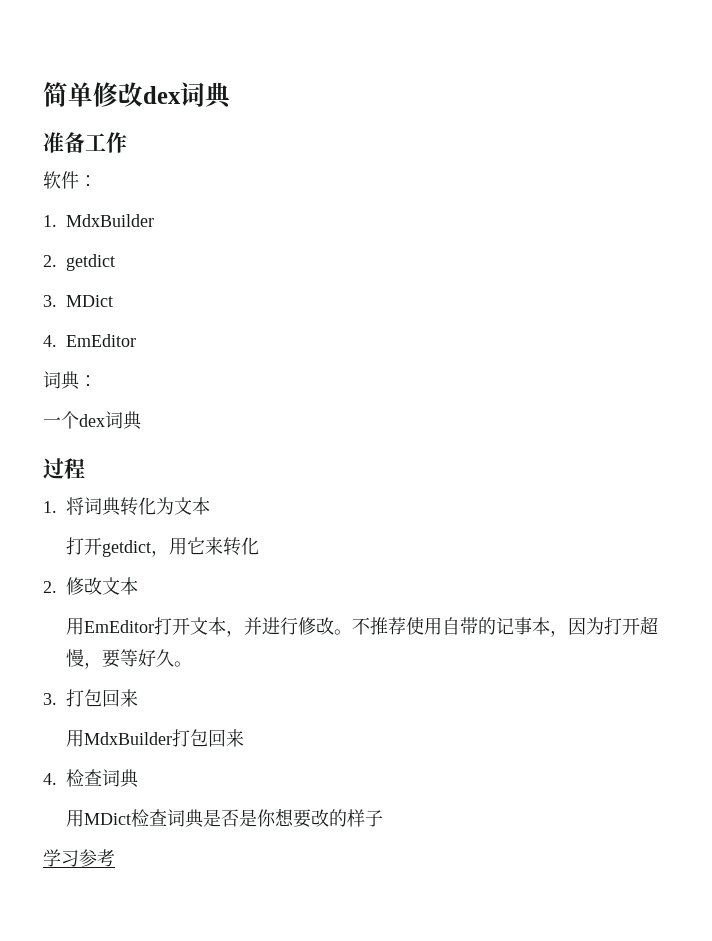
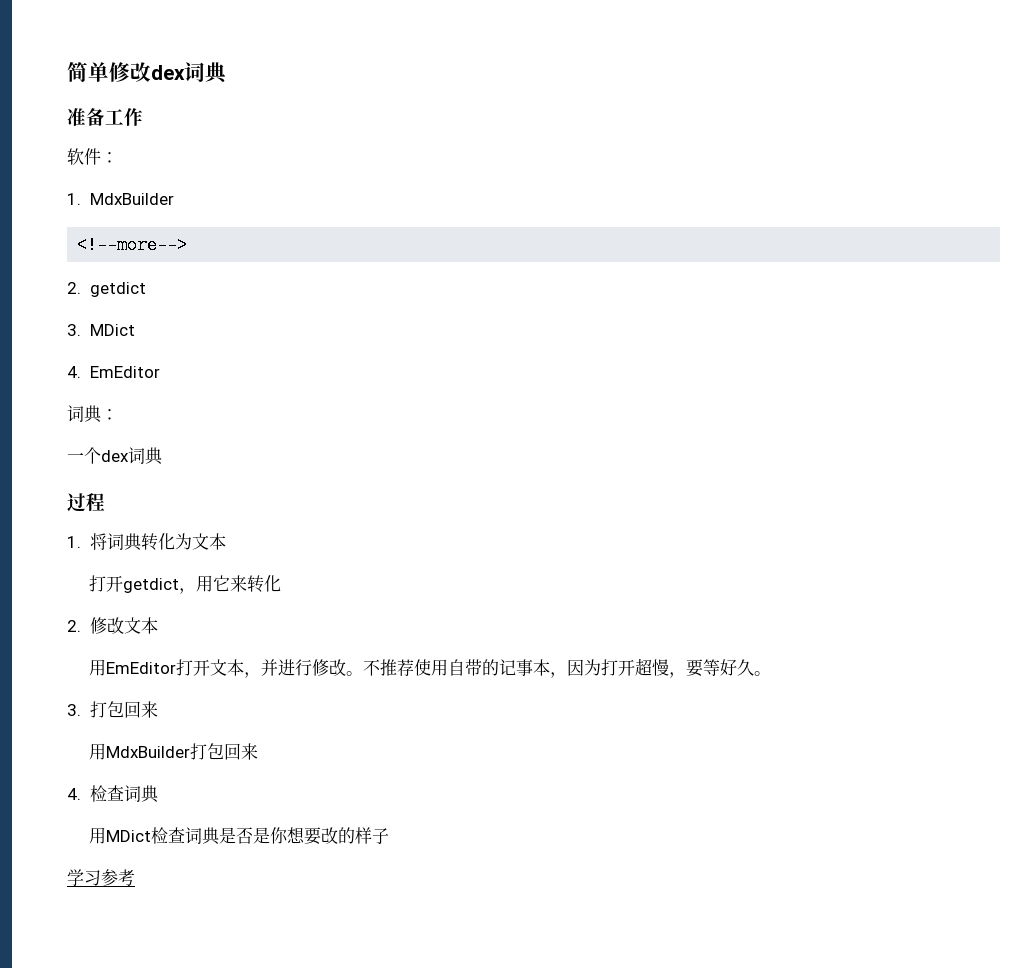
+ <!--more-->

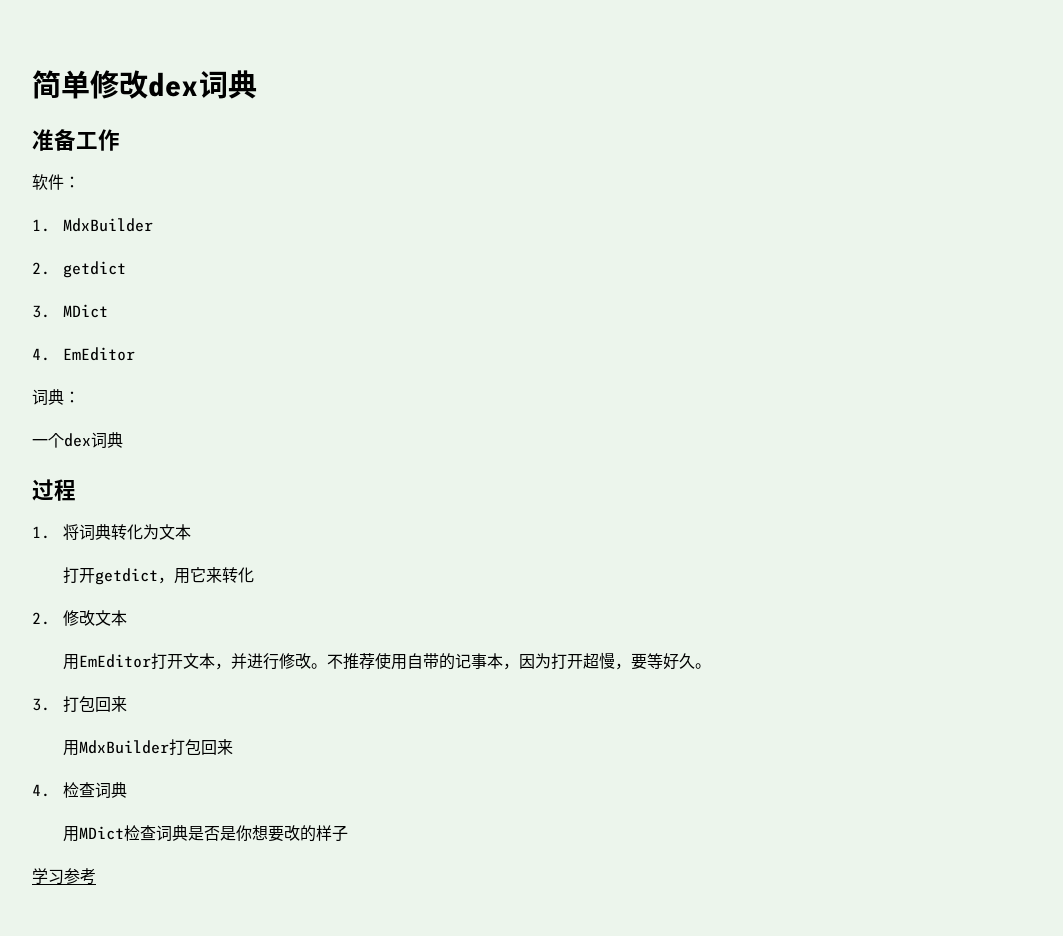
- <!--more-->

